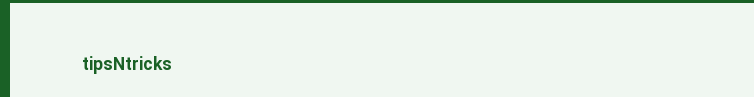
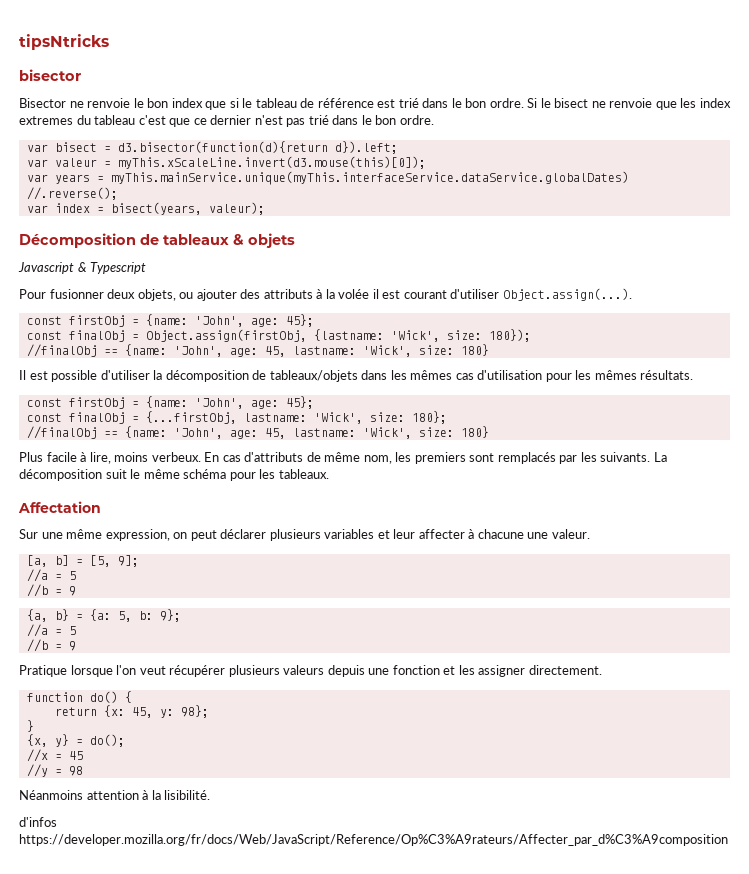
+ bisector
+ Bisector ne renvoie le bon index que si le tableau de référence est trié dans le bon ordre. Si le bisect ne renvoie que les index extremes du tableau c'est que ce dernier n'est pas trié dans le bon ordre.
+ var bisect = d3.bisector(function(d){return d}).left;
+ var valeur = myThis.xScaleLine.invert(d3.mouse(this)[0]);
+ var years = myThis.mainService.unique(myThis.interfaceService.dataService.globalDates) //.reverse();
+ var index = bisect(years, valeur);
+ Décomposition de tableaux & objets
+ Javascript & Typescript
+ Pour fusionner deux objets, ou ajouter des attributs à la volée il est courant d'utiliser Object.assign(...).
+ const firstObj = {name: 'John', age: 45};
+ const finalObj = Object.assign(firstObj, {lastname: 'Wick', size: 180});
+ //finalObj == {name: 'John', age: 45, lastname: 'Wick', size: 180}
+ Il est possible d'utiliser la décomposition de tableaux/objets dans les mêmes cas d'utilisation pour les mêmes résultats.
+ const firstObj = {name: 'John', age: 45};
+ const finalObj = {...firstObj, lastname: 'Wick', size: 180};
+ //finalObj == {name: 'John', age: 45, lastname: 'Wick', size: 180}
+ Plus facile à lire, moins verbeux. En cas d'attributs de même nom, les premiers sont remplacés par les suivants. La décomposition suit le même schéma pour les tableaux.
+ Affectation
+ Sur une même expression, on peut déclarer plusieurs variables et leur affecter à chacune une valeur.
+ [a, b] = [5, 9];
+ //a = 5
+ //b = 9
+ {a, b} = {a: 5, b: 9};
+ //a = 5
+ //b = 9
+ Pratique lorsque l'on veut récupérer plusieurs valeurs depuis une fonction et les assigner directement.
+ function do() {
+ return {x: 45, y: 98};
+ }
+ {x, y} = do();
+ //x = 45
+ //y = 98
+ Néanmoins attention à la lisibilité.
+ d'infos https://developer.mozilla.org/fr/docs/Web/JavaScript/Reference/Op%C3%A9rateurs/Affecter_par_d%C3%A9composition

